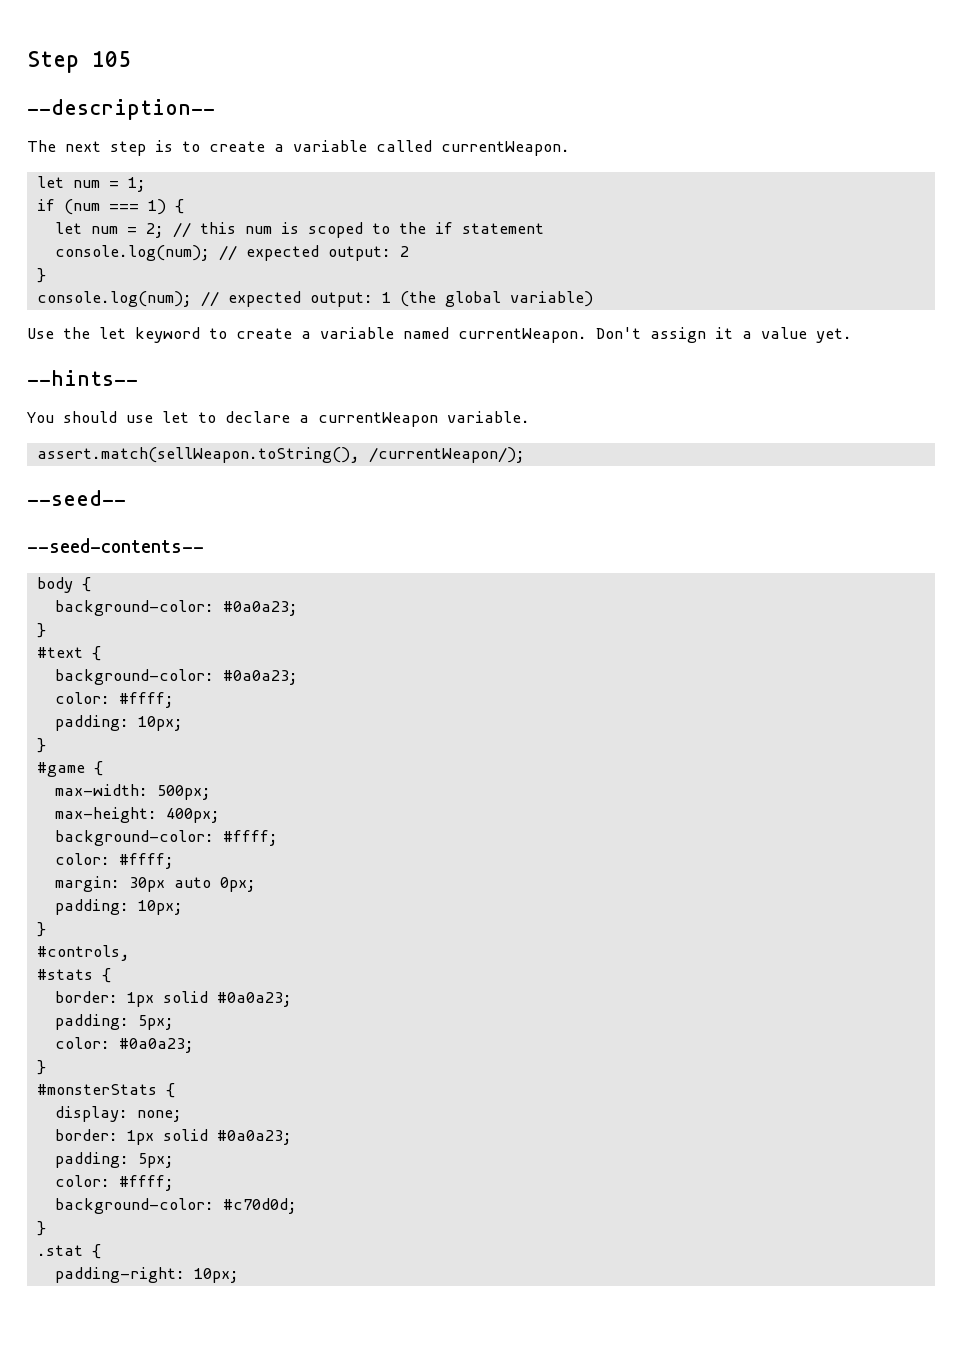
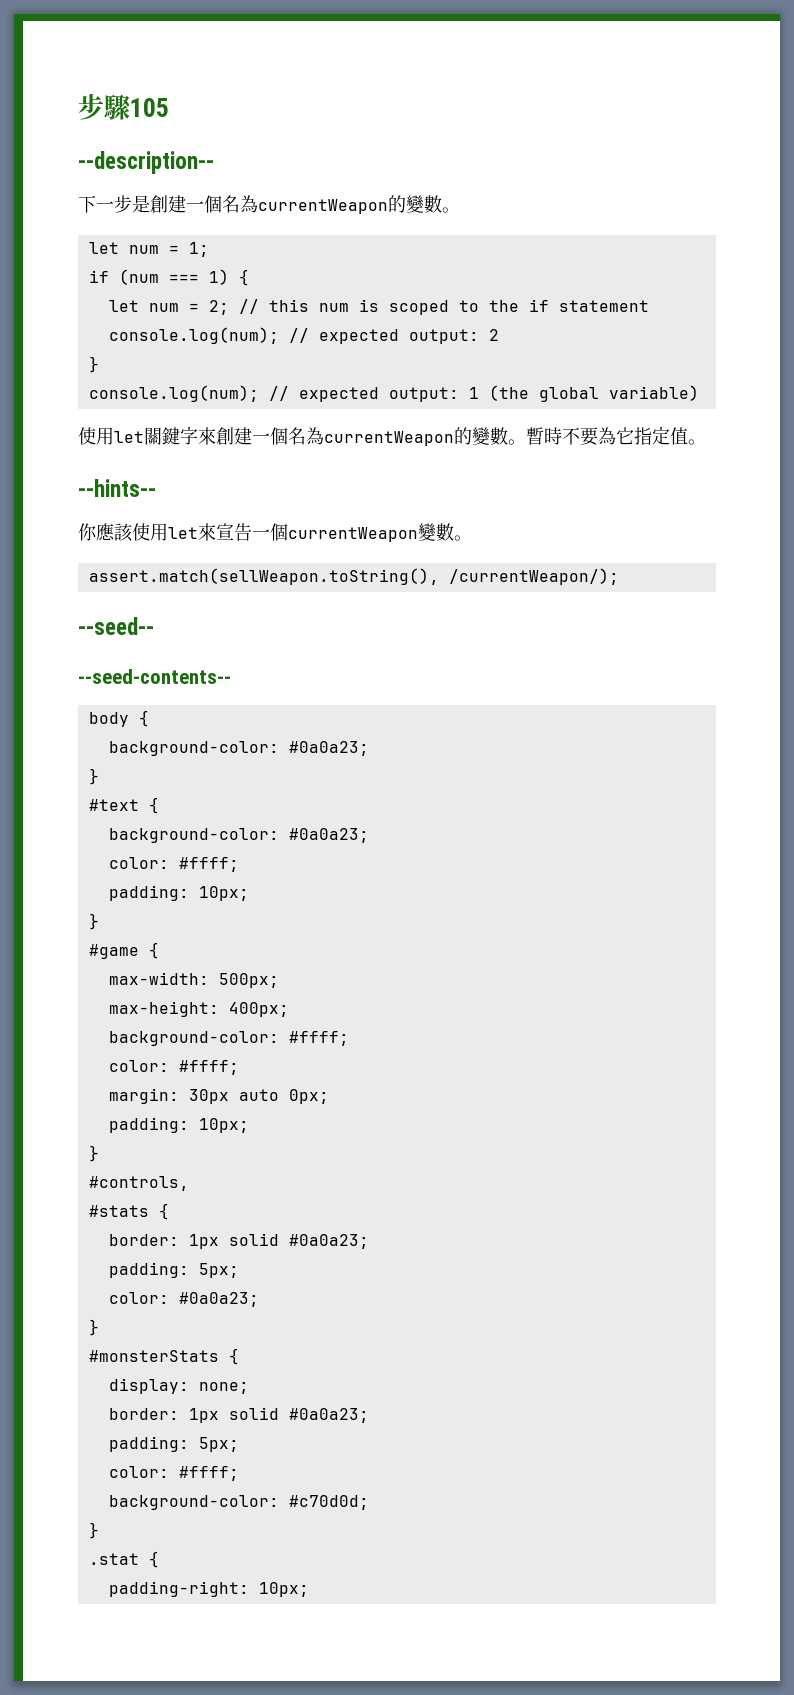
- Step 105
+ 步驟105
- The next step is to create a variable called currentWeapon.
+ 下一步是創建一個名為currentWeapon的變數。
- Use the let keyword to create a variable named currentWeapon. Don't assign it a value yet.
+ 使用let關鍵字來創建一個名為currentWeapon的變數。暫時不要為它指定值。
  --hints--
- You should use let to declare a currentWeapon variable.
+ 你應該使用let來宣告一個currentWeapon變數。

